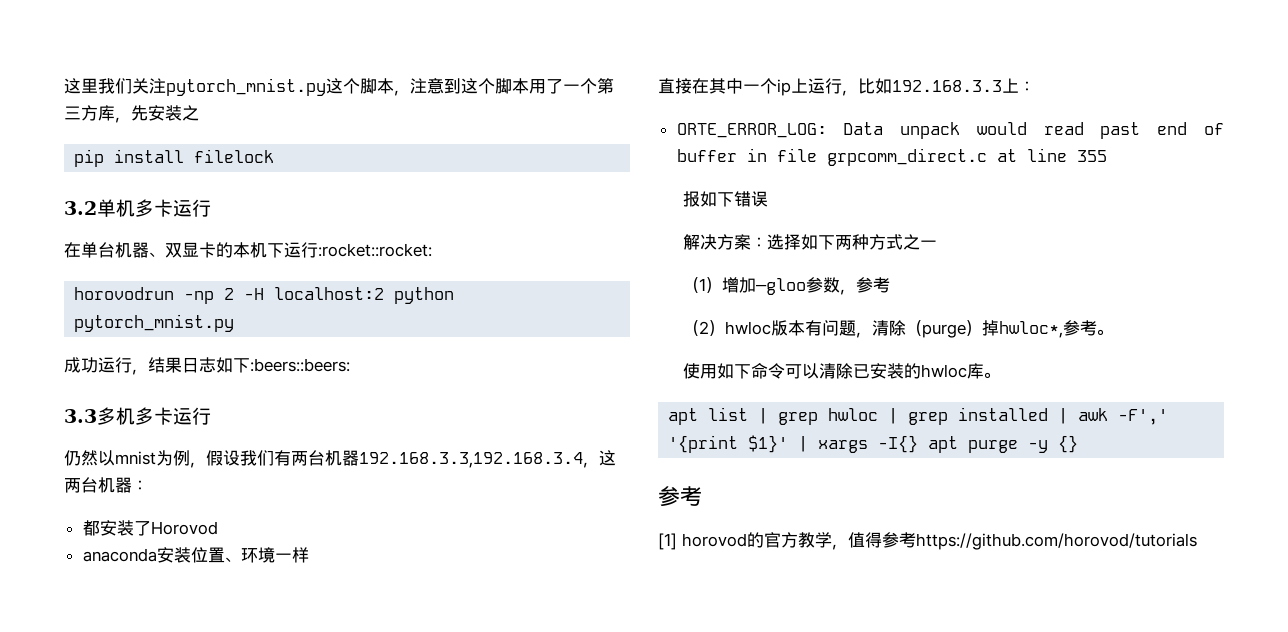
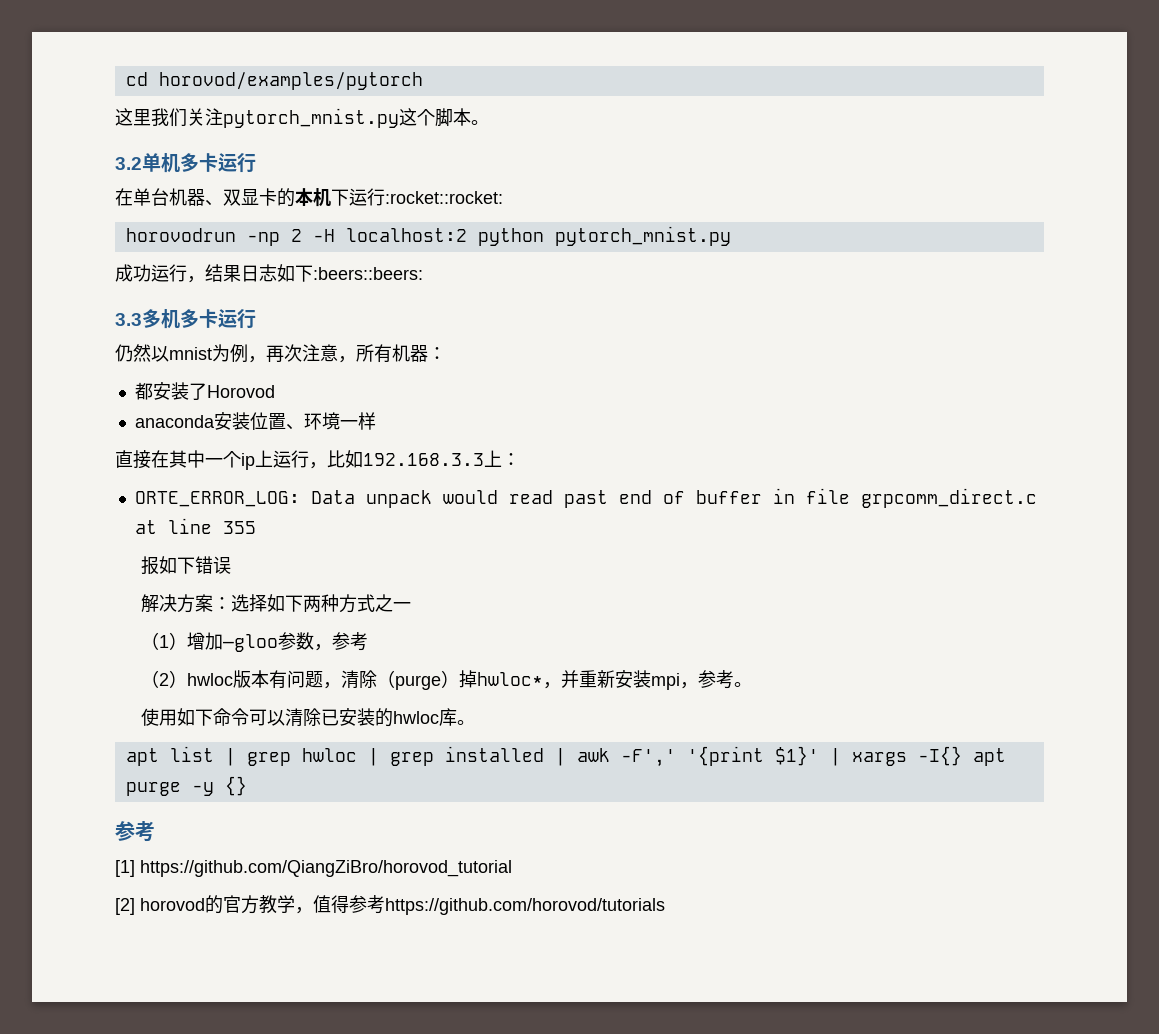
+ cd horovod/examples/pytorch
- 这里我们关注pytorch_mnist.py这个脚本，注意到这个脚本用了一个第三方库，先安装之
- pip install filelock
+ 这里我们关注pytorch_mnist.py这个脚本。
- 仍然以mnist为例，假设我们有两台机器192.168.3.3,192.168.3.4，这两台机器：
+ 仍然以mnist为例，再次注意，所有机器：
- （2）hwloc版本有问题，清除（purge）掉hwloc*,参考。
+ （2）hwloc版本有问题，清除（purge）掉hwloc*，并重新安装mpi，参考。
- [1] horovod的官方教学，值得参考https://github.com/horovod/tutorials
+ [1] https://github.com/QiangZiBro/horovod_tutorial
+ [2] horovod的官方教学，值得参考https://github.com/horovod/tutorials

